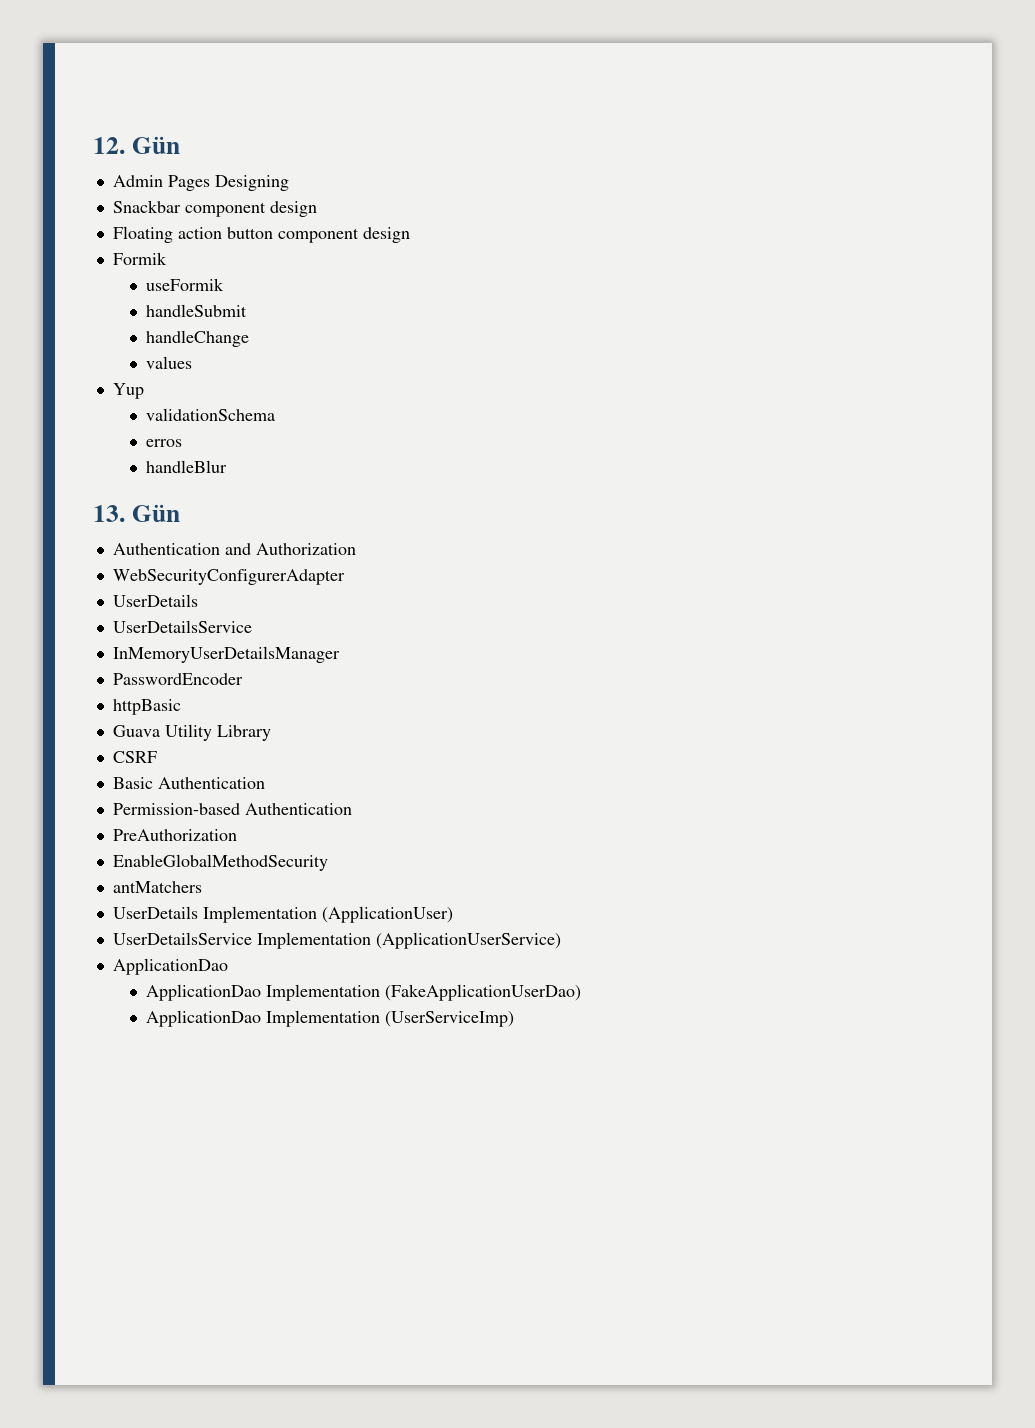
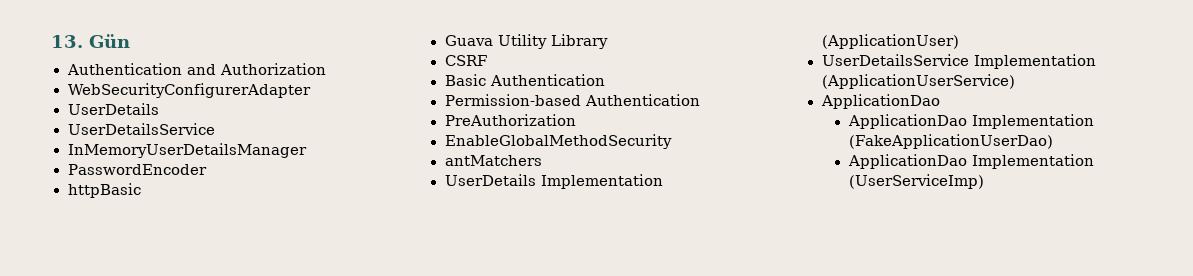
- 12. Gün
- Admin Pages Designing
- Snackbar component design
- Floating action button component design
- Formik
- useFormik
- handleSubmit
- handleChange
- values
- Yup
- validationSchema
- erros
- handleBlur

